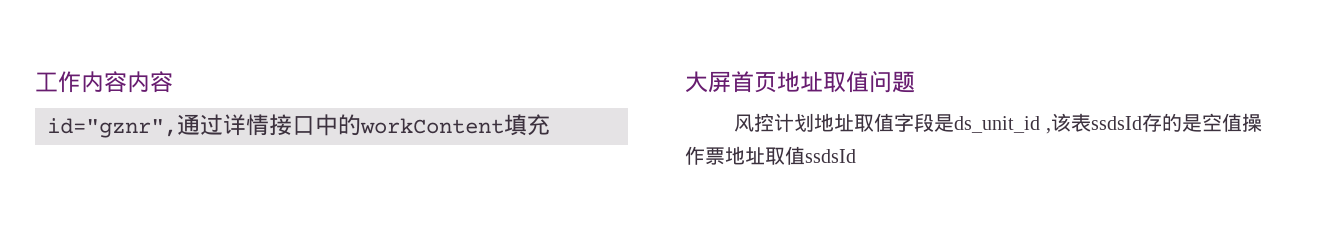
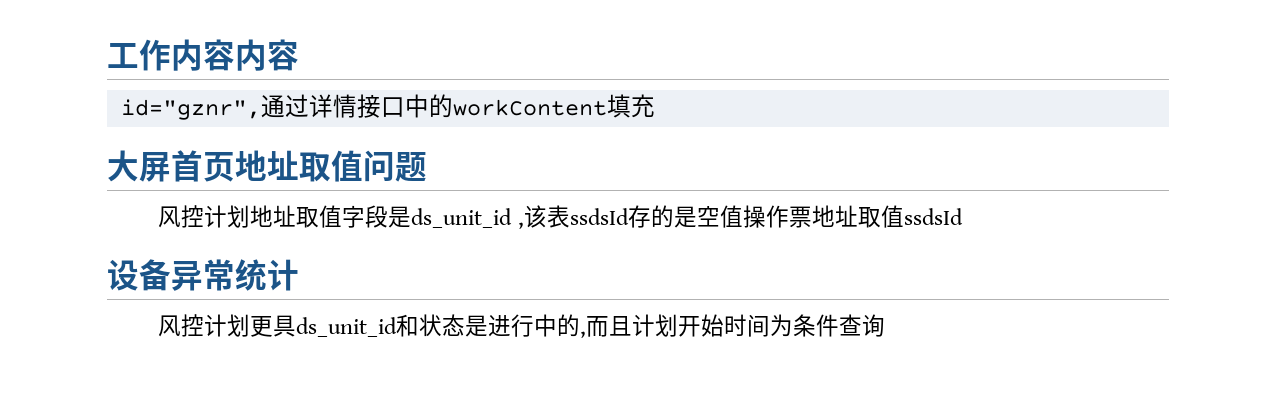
+ 设备异常统计
+ 风控计划更具ds_unit_id和状态是进行中的,而且计划开始时间为条件查询

